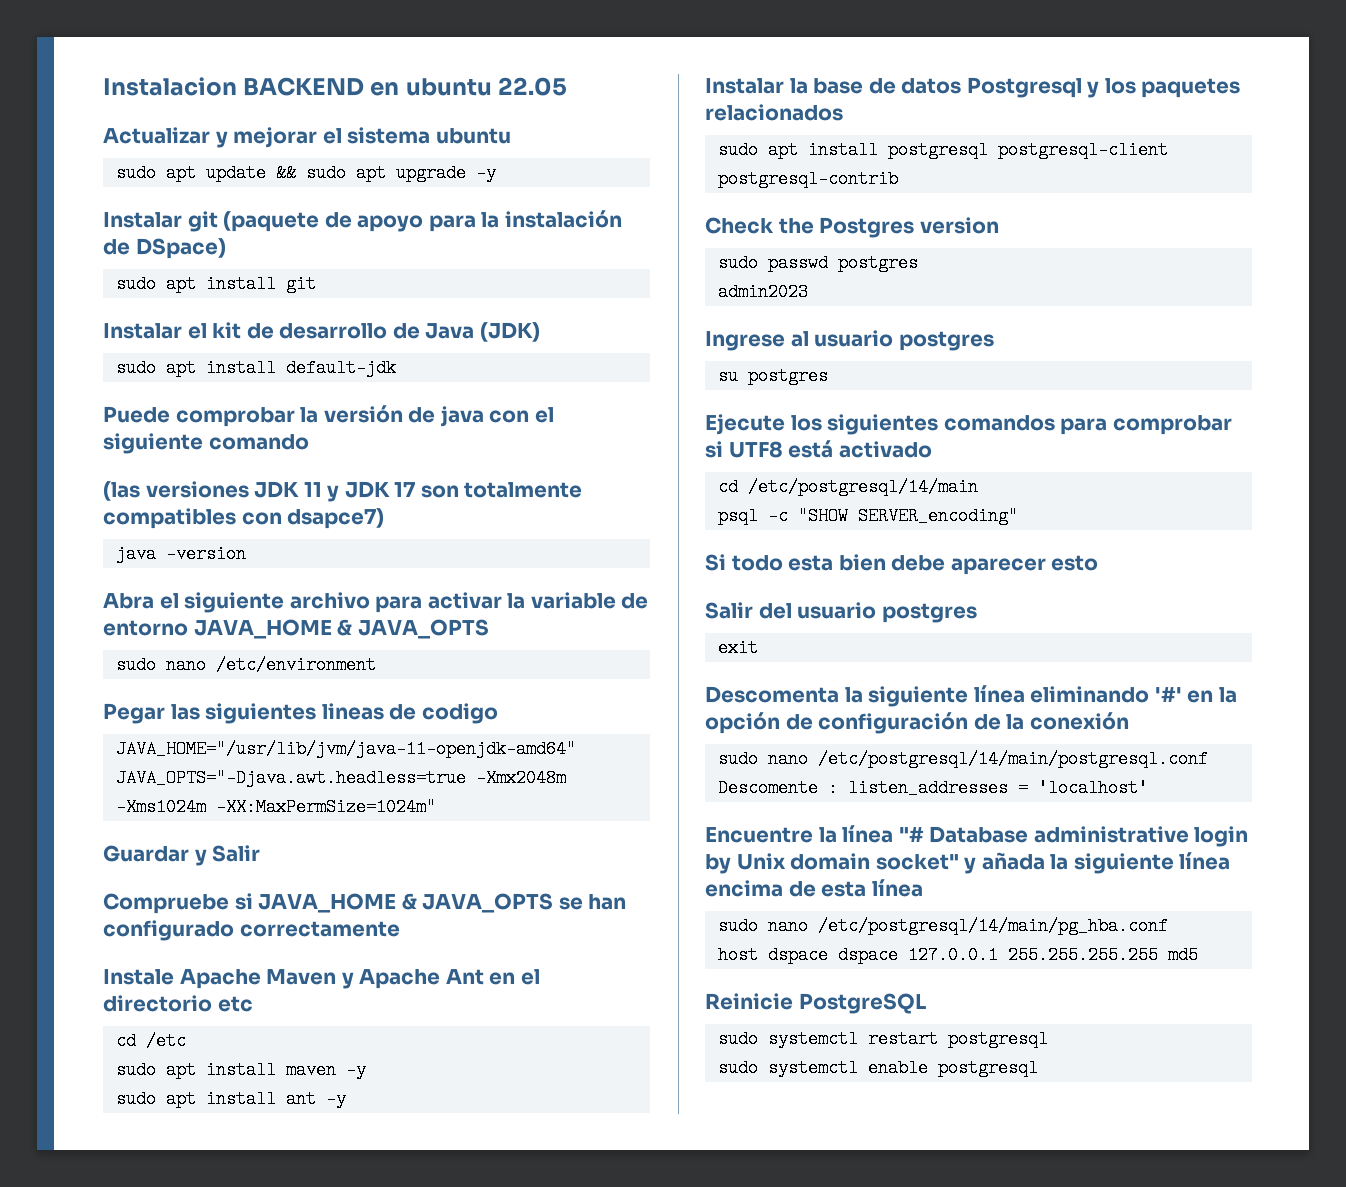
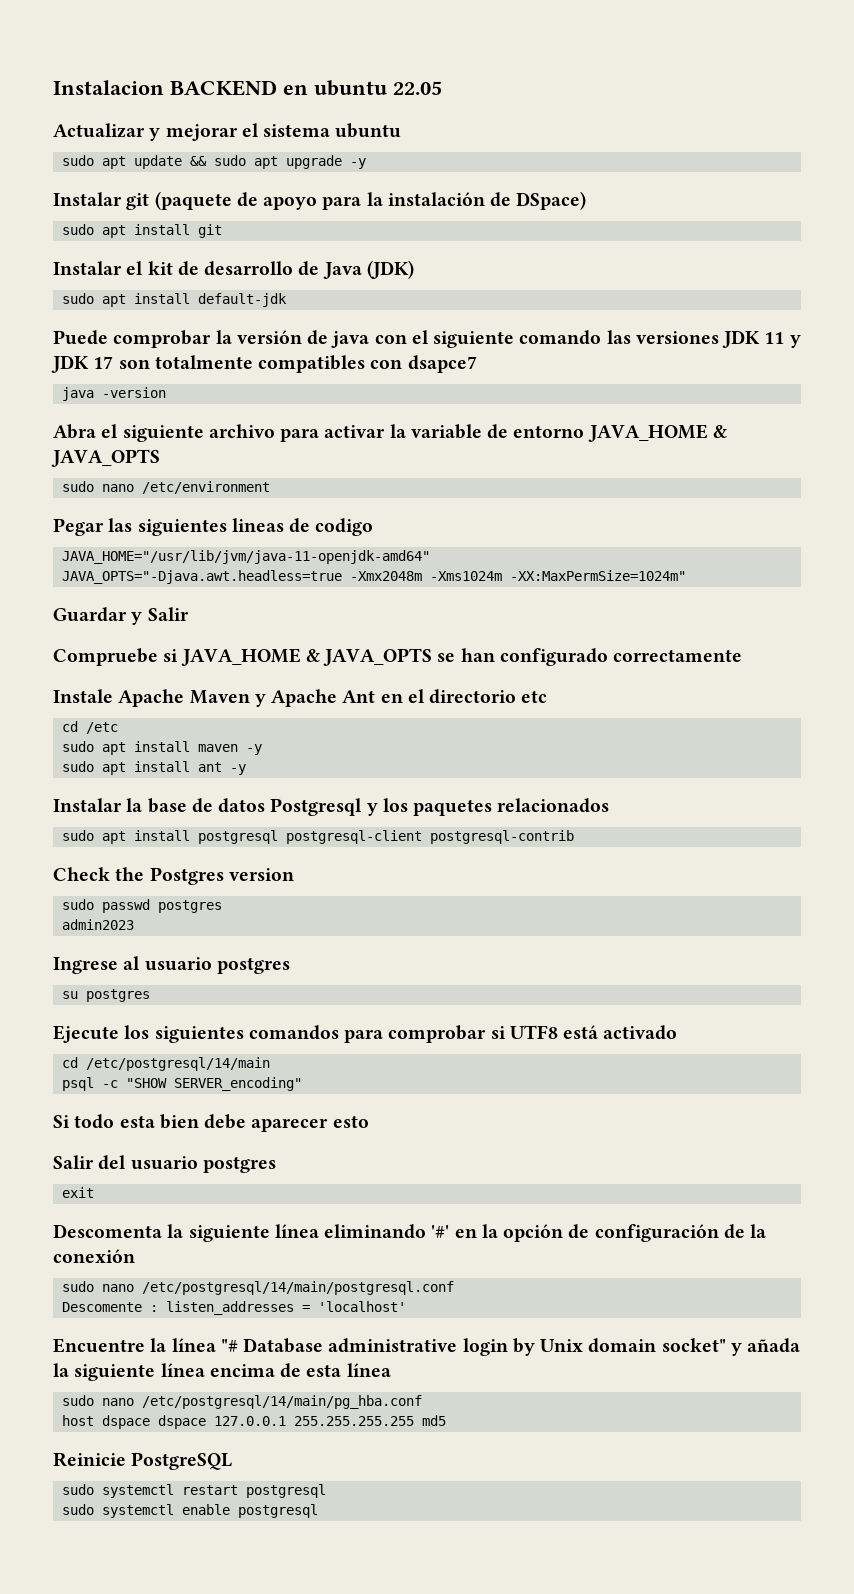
- Puede comprobar la versión de java con el siguiente comando
- (las versiones JDK 11 y JDK 17 son totalmente compatibles con dsapce7)
+ Puede comprobar la versión de java con el siguiente comando las versiones JDK 11 y JDK 17 son totalmente compatibles con dsapce7

